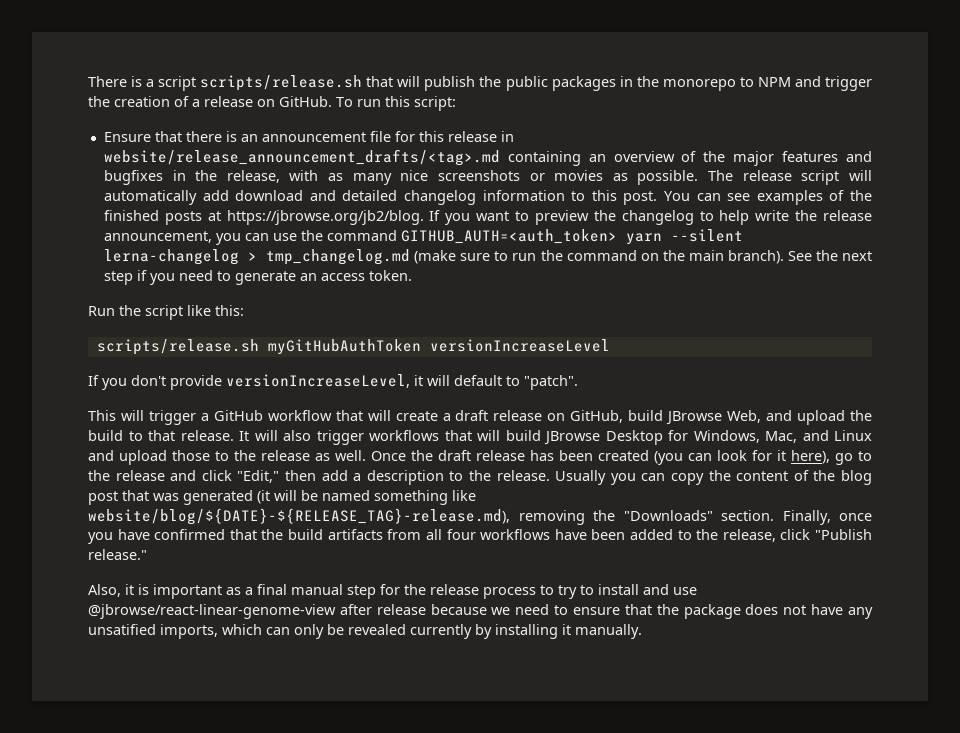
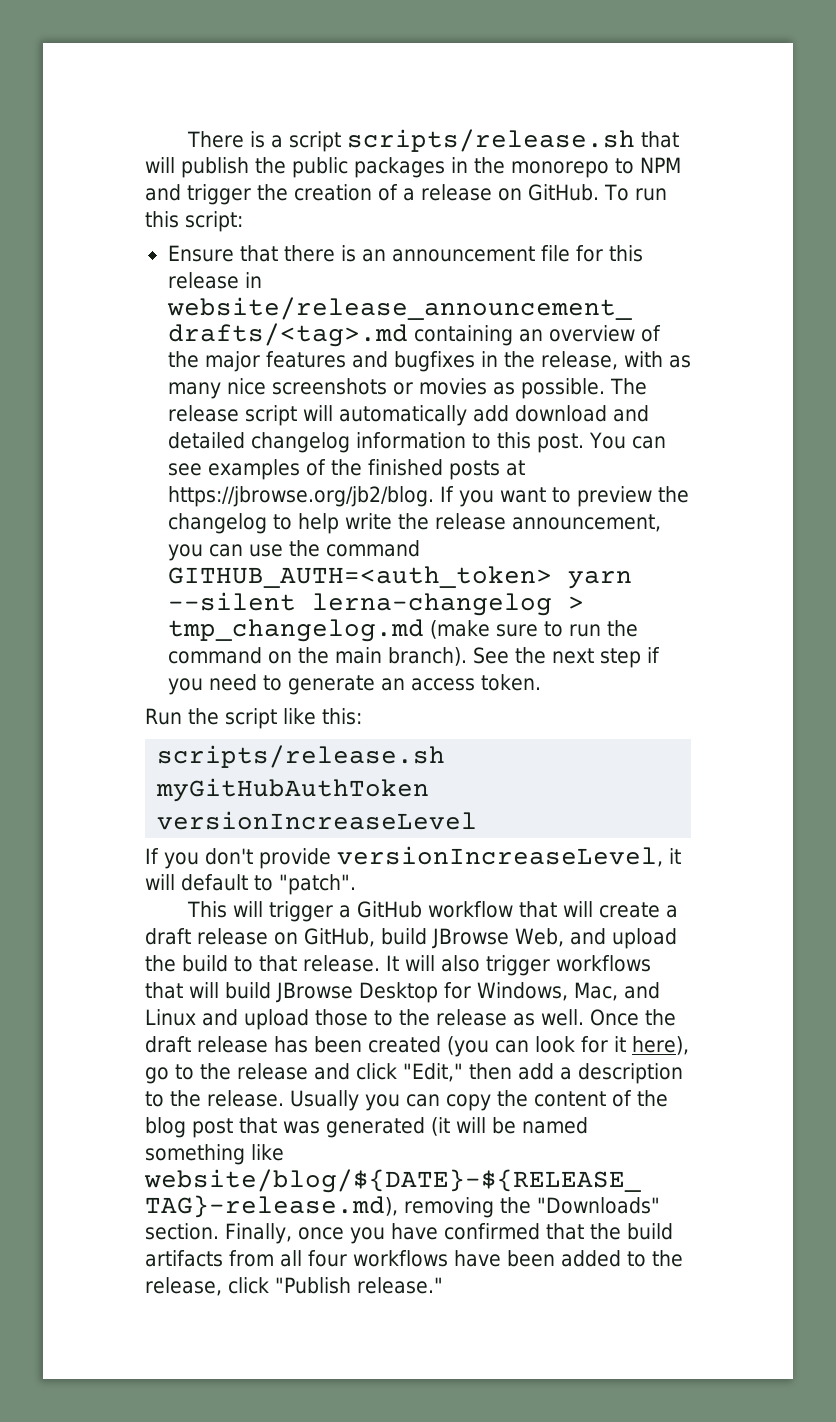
- Also, it is important as a final manual step for the release process to try to install and use @jbrowse/react-linear-genome-view after release because we need to ensure that the package does not have any unsatified imports, which can only be revealed currently by installing it manually.

